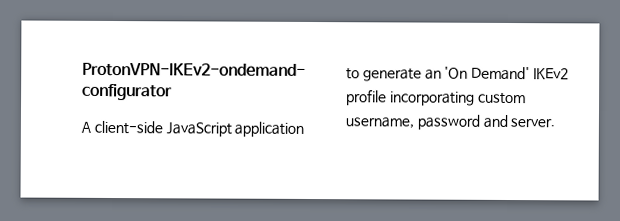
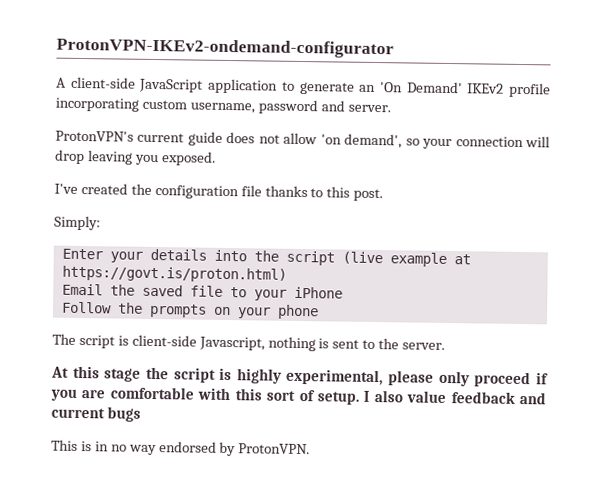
+ ProtonVPN's current guide does not allow 'on demand', so your connection will drop leaving you exposed.
+ I've created the configuration file thanks to this post.
+ Simply:
+ Enter your details into the script (live example at https://govt.is/proton.html)
+ Email the saved file to your iPhone
+ Follow the prompts on your phone
+ The script is client-side Javascript, nothing is sent to the server.
+ At this stage the script is highly experimental, please only proceed if you are comfortable with this sort of setup. I also value feedback and current bugs
+ This is in no way endorsed by ProtonVPN.

